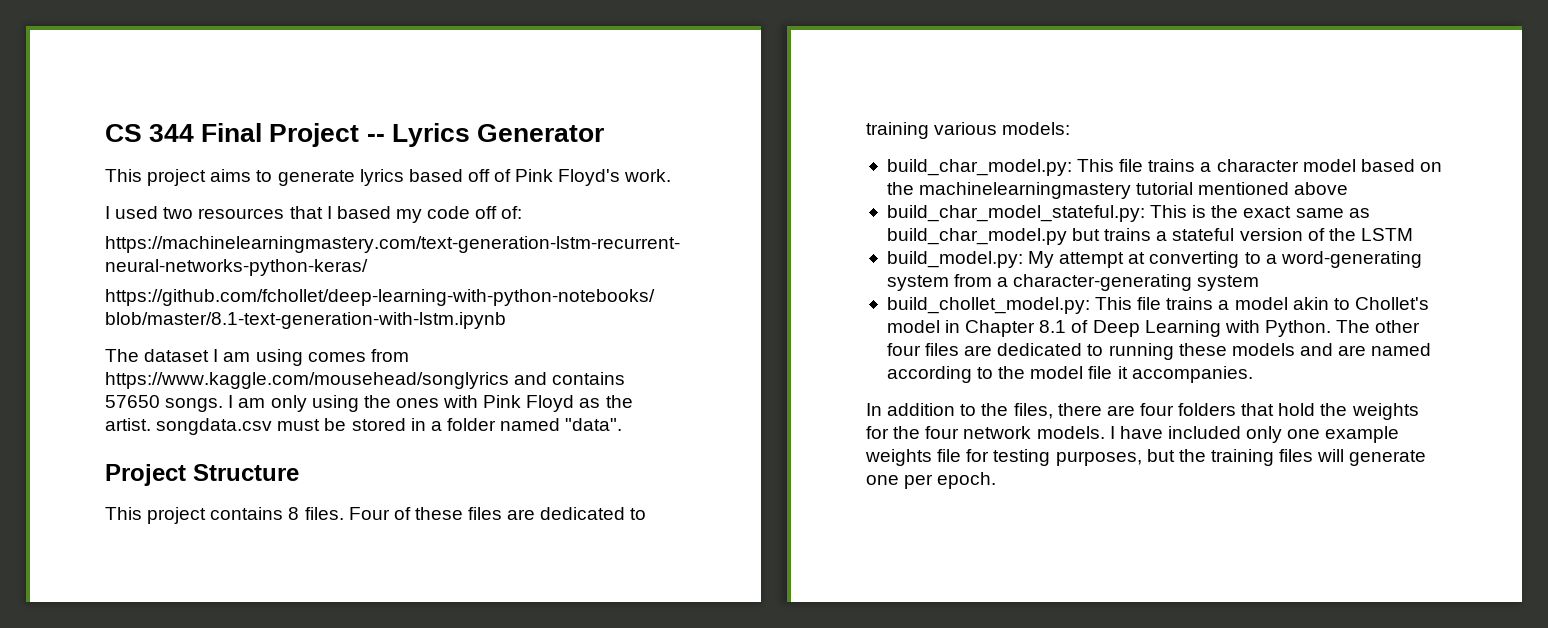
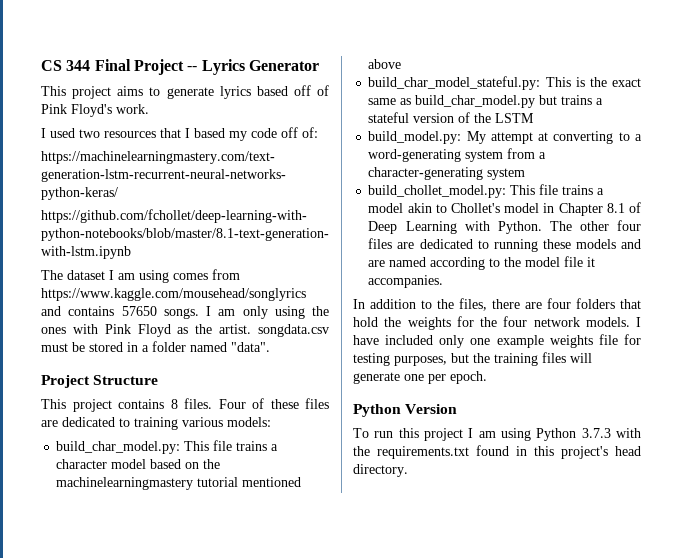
+ Python Version
+ To run this project I am using Python 3.7.3 with the requirements.txt found in this project's head directory.

